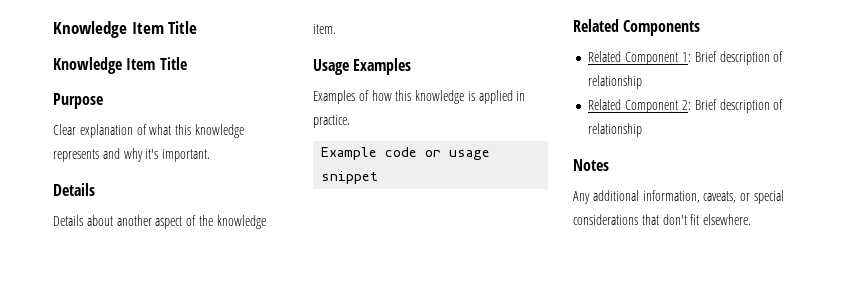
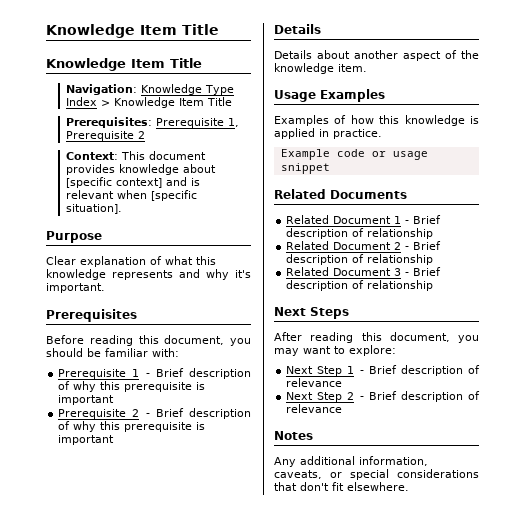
+ Navigation: Knowledge Type Index > Knowledge Item Title
+ Prerequisites: Prerequisite 1, Prerequisite 2
+ Context: This document provides knowledge about [specific context] and is relevant when [specific situation].
+ Prerequisites
+ Before reading this document, you should be familiar with:
+ Prerequisite 1 - Brief description of why this prerequisite is important
+ Prerequisite 2 - Brief description of why this prerequisite is important
- Related Components
- Related Component 1: Brief description of relationship
- Related Component 2: Brief description of relationship
+ Related Documents
+ Related Document 1 - Brief description of relationship
+ Related Document 2 - Brief description of relationship
+ Related Document 3 - Brief description of relationship
+ Next Steps
+ After reading this document, you may want to explore:
+ Next Step 1 - Brief description of relevance
+ Next Step 2 - Brief description of relevance

